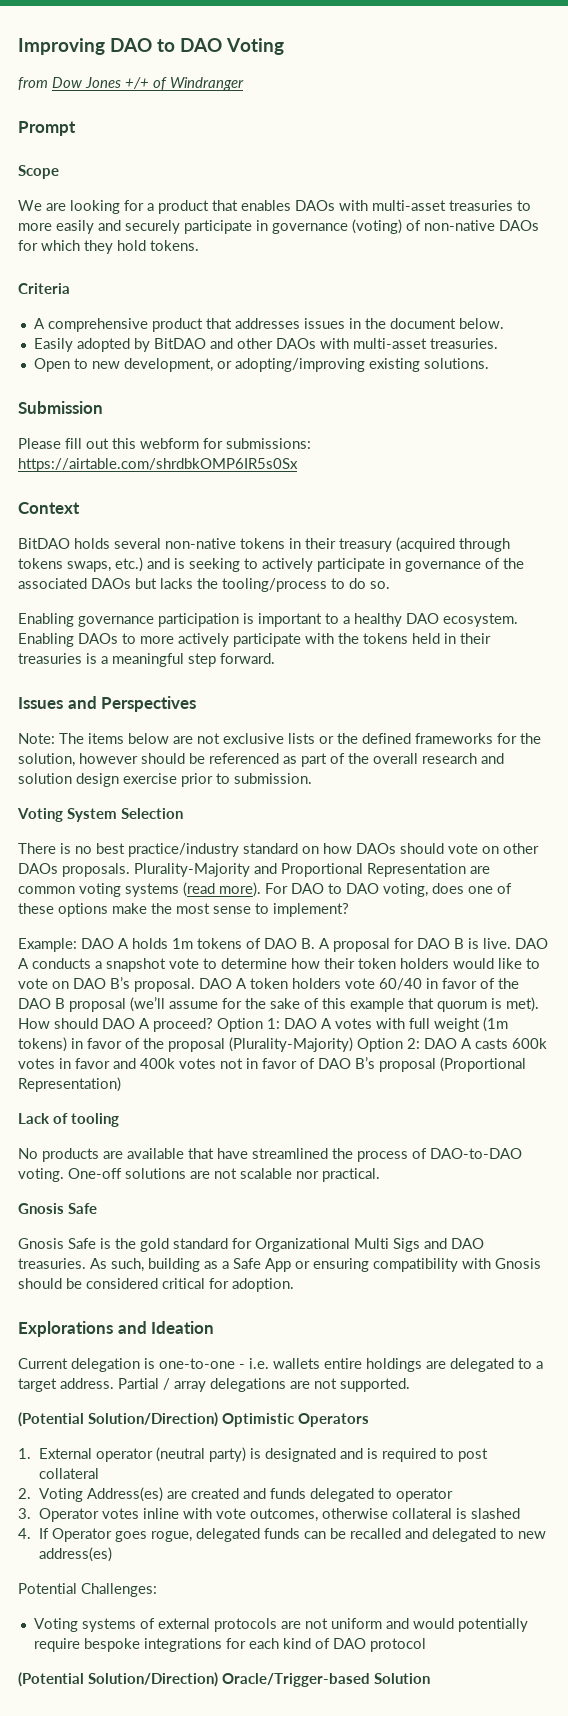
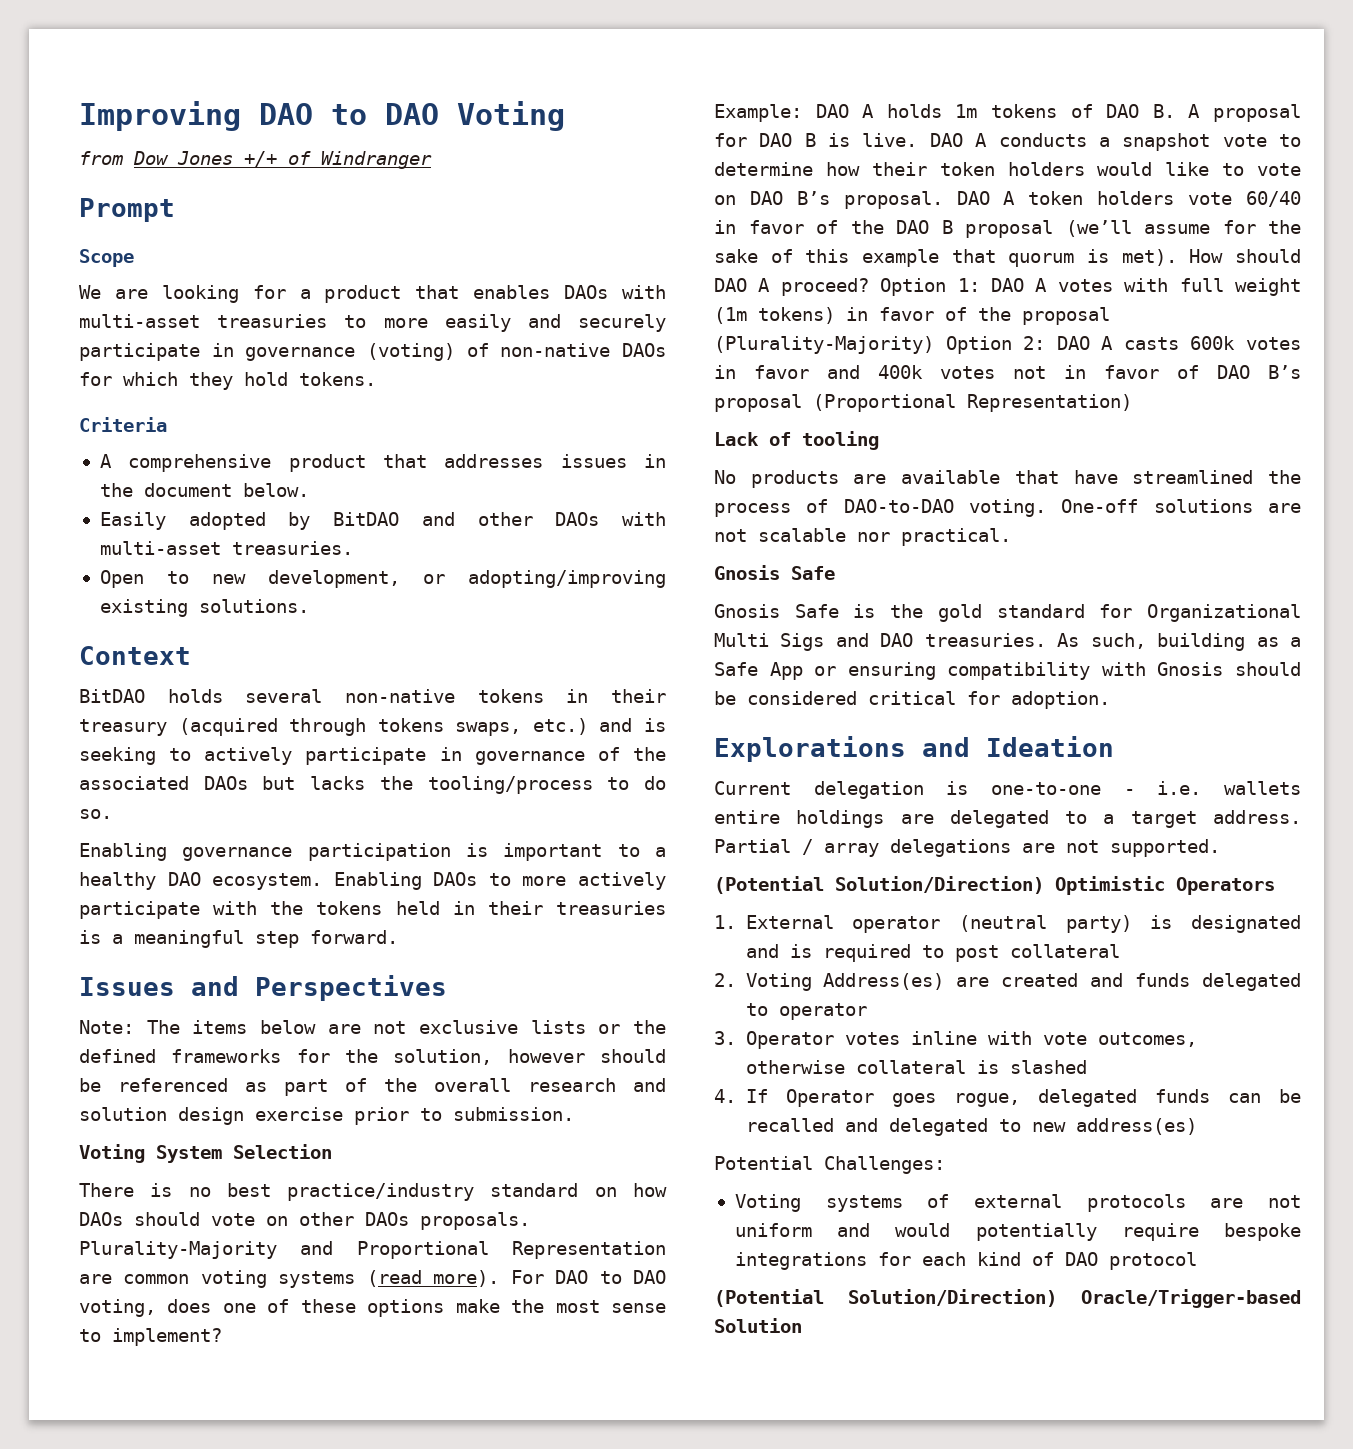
- Submission
- Please fill out this webform for submissions: https://airtable.com/shrdbkOMP6IR5s0Sx

